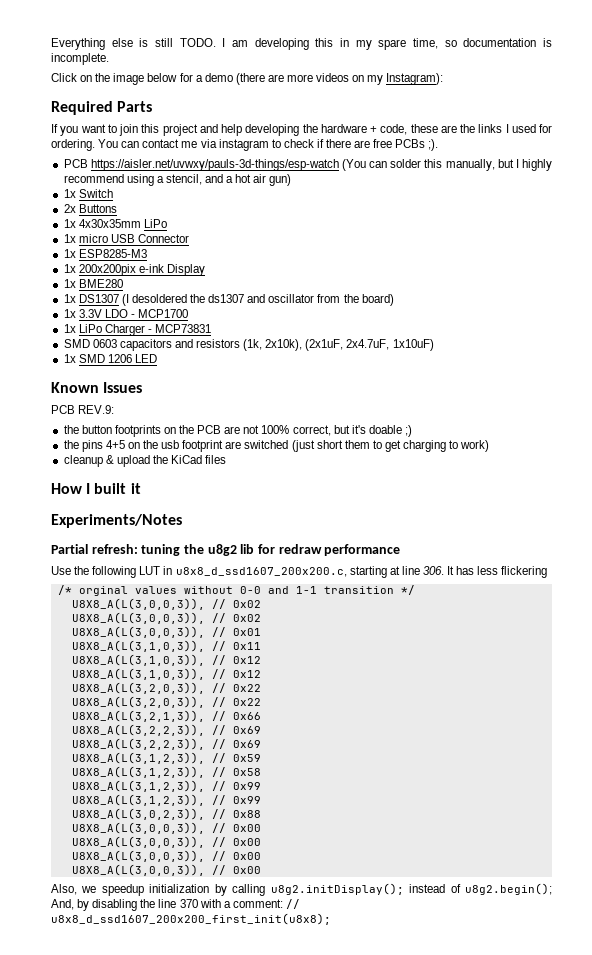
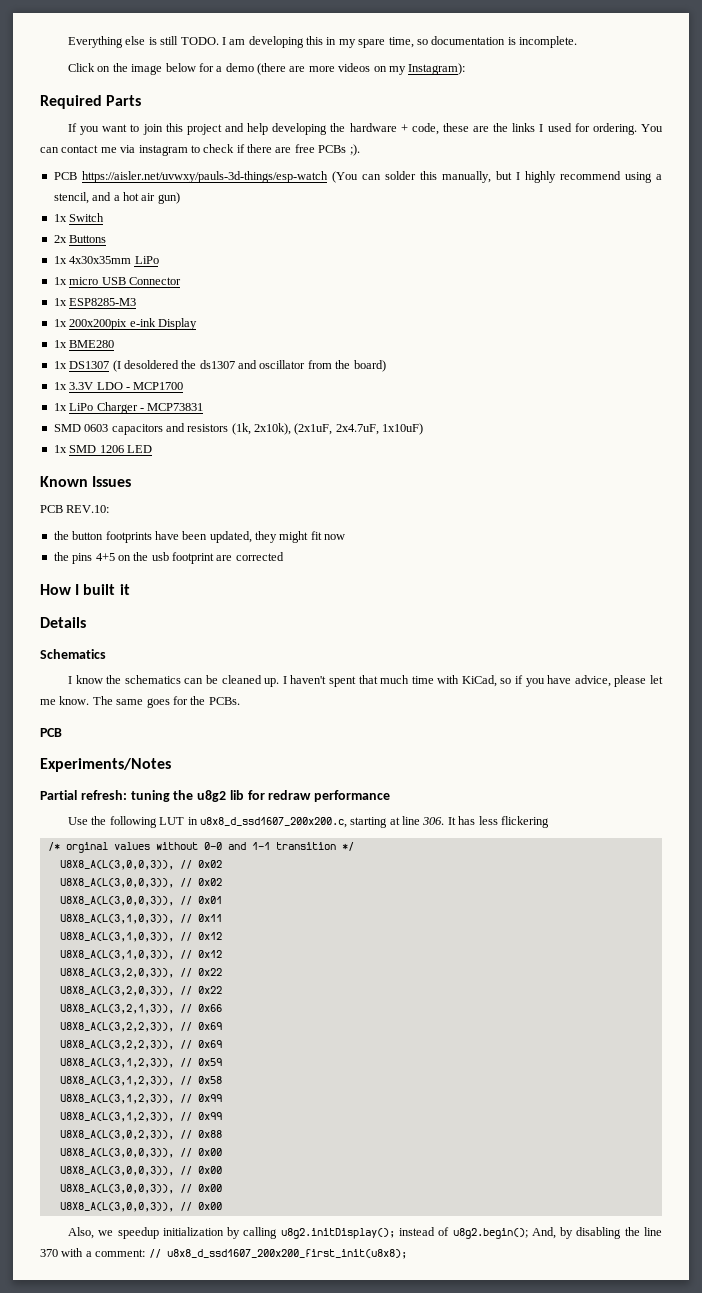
- PCB REV.9:
+ PCB REV.10:
- the button footprints on the PCB are not 100% correct, but it's doable ;)
+ the button footprints have been updated, they might fit now
- the pins 4+5 on the usb footprint are switched (just short them to get charging to work)
- cleanup & upload the KiCad files
+ the pins 4+5 on the usb footprint are corrected
  How I built it
+ Details
+ Schematics
+ I know the schematics can be cleaned up. I haven't spent that much time with KiCad, so if you have advice, please let me know. The same goes for the PCBs.
+ PCB

